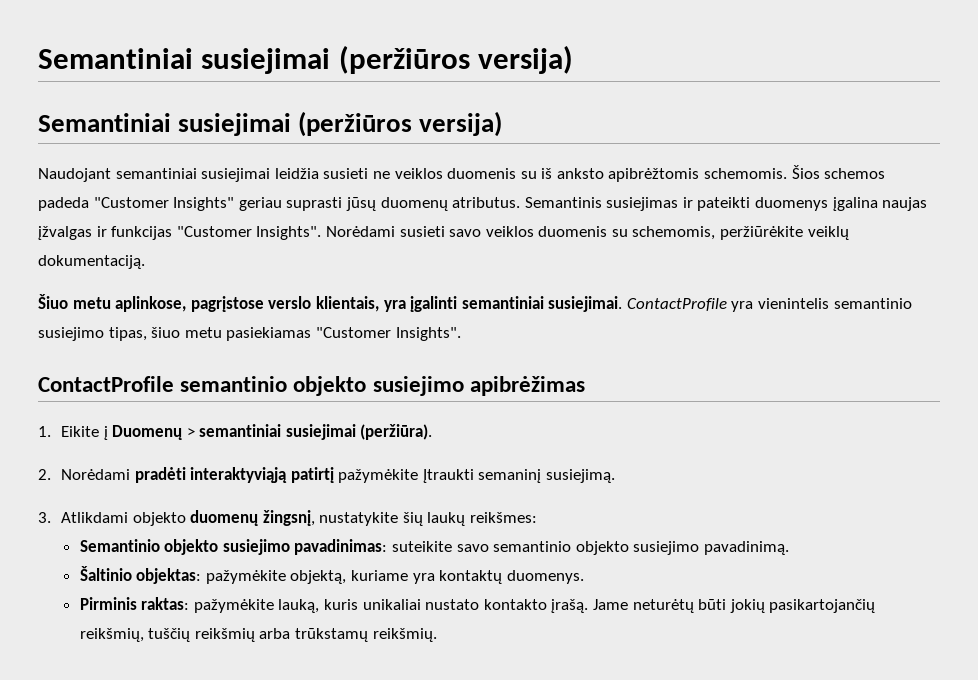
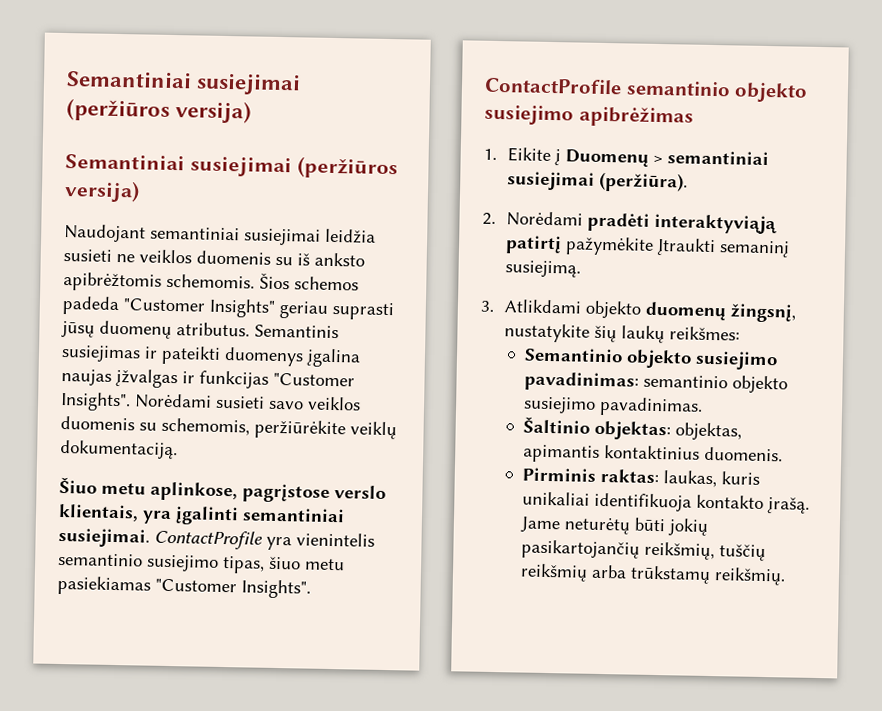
- Semantinio objekto susiejimo pavadinimas: suteikite savo semantinio objekto susiejimo pavadinimą.
+ Semantinio objekto susiejimo pavadinimas: semantinio objekto susiejimo pavadinimas.
- Šaltinio objektas: pažymėkite objektą, kuriame yra kontaktų duomenys.
+ Šaltinio objektas: objektas, apimantis kontaktinius duomenis.
- Pirminis raktas: pažymėkite lauką, kuris unikaliai nustato kontakto įrašą.
+ Pirminis raktas: laukas, kuris unikaliai identifikuoja kontakto įrašą.

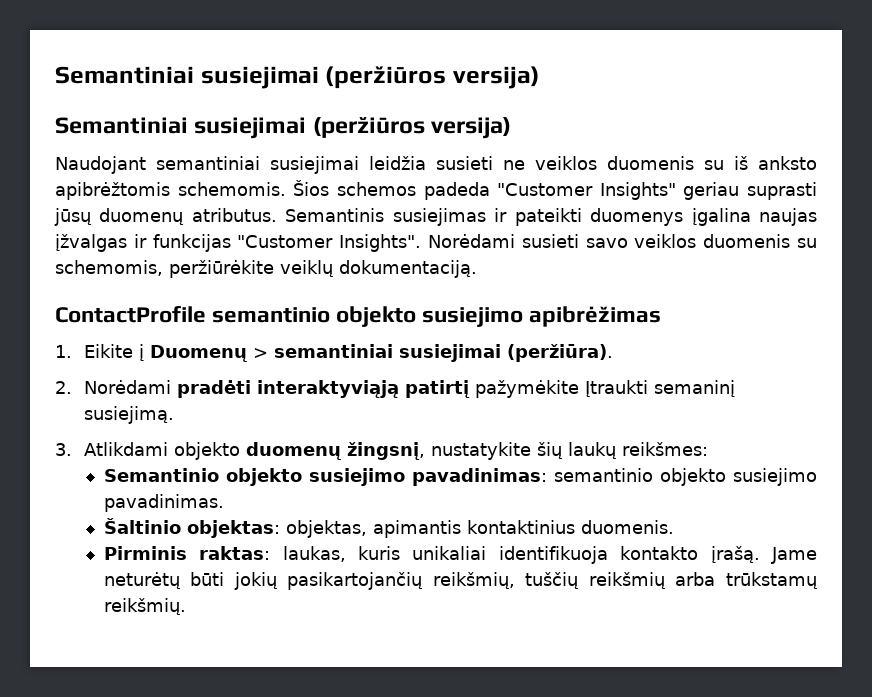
- Šiuo metu aplinkose, pagrįstose verslo klientais, yra įgalinti semantiniai susiejimai. ContactProfile yra vienintelis semantinio susiejimo tipas, šiuo metu pasiekiamas "Customer Insights".

